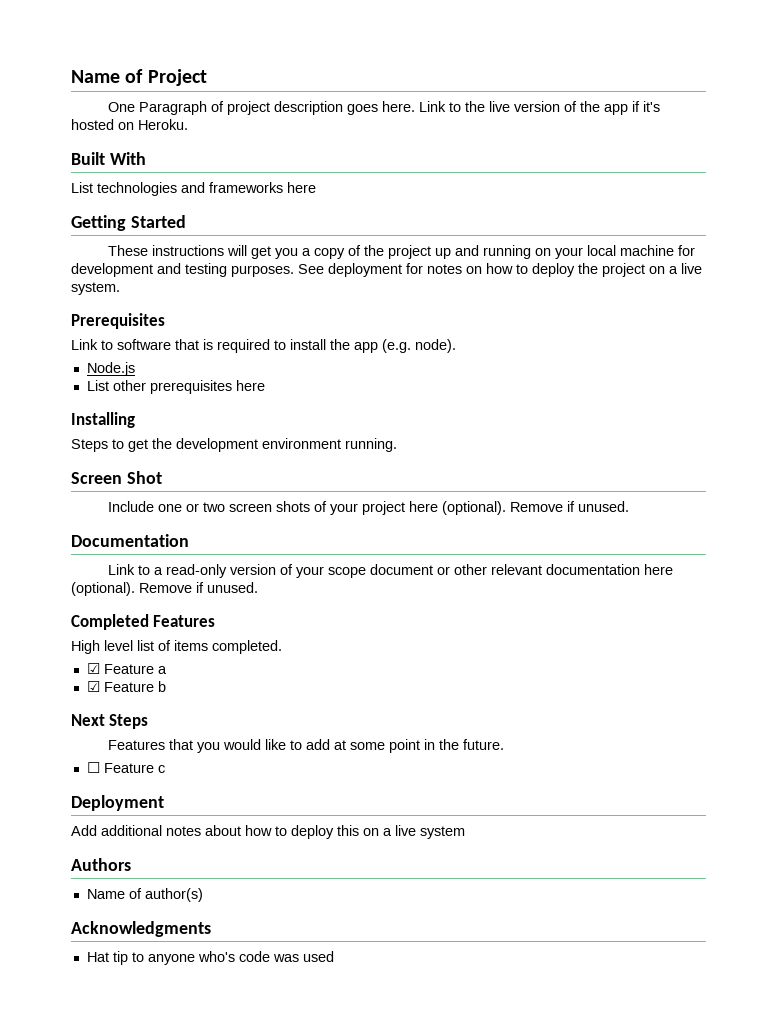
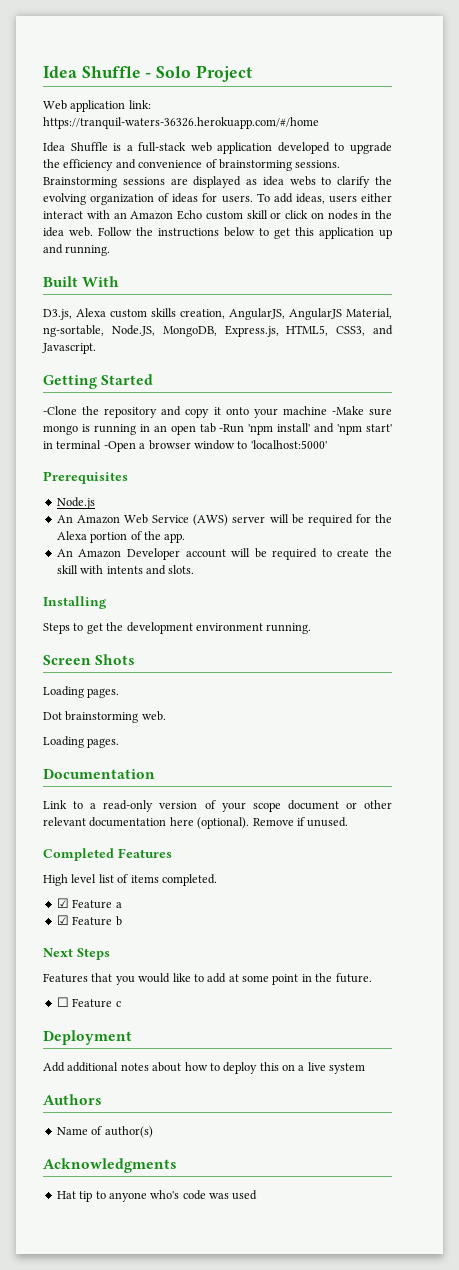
- Name of Project
- One Paragraph of project description goes here. Link to the live version of the app if it's hosted on Heroku.
+ Idea Shuffle - Solo Project
+ Web application link: https://tranquil-waters-36326.herokuapp.com/#/home
+ Idea Shuffle is a full-stack web application developed to upgrade the efficiency and convenience of brainstorming sessions. Brainstorming sessions are displayed as idea webs to clarify the evolving organization of ideas for users. To add ideas, users either interact with an Amazon Echo custom skill or click on nodes in the idea web. Follow the instructions below to get this application up and running.
  Built With
- List technologies and frameworks here
+ D3.js, Alexa custom skills creation, AngularJS, AngularJS Material, ng-sortable, Node.JS, MongoDB, Express.js, HTML5, CSS3, and Javascript.
  Getting Started
- These instructions will get you a copy of the project up and running on your local machine for development and testing purposes. See deployment for notes on how to deploy the project on a live system.
+ -Clone the repository and copy it onto your machine -Make sure mongo is running in an open tab -Run 'npm install' and 'npm start' in terminal -Open a browser window to 'localhost:5000'
  Prerequisites
- Link to software that is required to install the app (e.g. node).
  Node.js
- List other prerequisites here
+ An Amazon Web Service (AWS) server will be required for the Alexa portion of the app.
+ An Amazon Developer account will be required to create the skill with intents and slots.
- Screen Shot
- Include one or two screen shots of your project here (optional). Remove if unused.
+ Screen Shots
+ Loading pages.
+ Dot brainstorming web.
+ Loading pages.

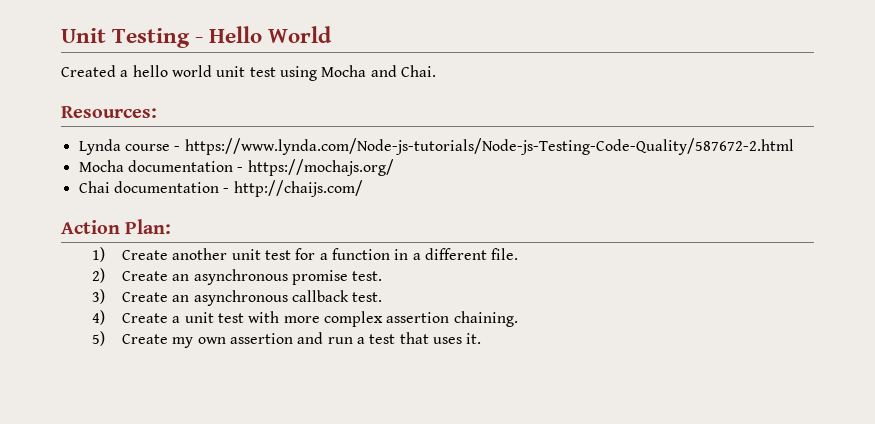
- Idea Shuffle - Solo Project
- Web application link: https://tranquil-waters-36326.herokuapp.com/#/home
- Idea Shuffle is a full-stack web application developed to upgrade the efficiency and convenience of brainstorming sessions. Brainstorming sessions are displayed as idea webs to clarify the evolving organization of ideas for users. To add ideas, users either interact with an Amazon Echo custom skill or click on nodes in the idea web. Follow the instructions below to get this application up and running.
- Built With
- D3.js, Alexa custom skills creation, AngularJS, AngularJS Material, ng-sortable, Node.JS, MongoDB, Express.js, HTML5, CSS3, and Javascript.
- Getting Started
- -Clone the repository and copy it onto your machine -Make sure mongo is running in an open tab -Run 'npm install' and 'npm start' in terminal -Open a browser window to 'localhost:5000'
- Prerequisites
- Node.js
- An Amazon Web Service (AWS) server will be required for the Alexa portion of the app.
- An Amazon Developer account will be required to create the skill with intents and slots.
- Installing
- Steps to get the development environment running.
- Screen Shots
- Loading pages.
- Dot brainstorming web.
- Loading pages.
- Documentation
- Link to a read-only version of your scope document or other relevant documentation here (optional). Remove if unused.
- Completed Features
- High level list of items completed.
- ☑ Feature a
- ☑ Feature b
- Next Steps
- Features that you would like to add at some point in the future.
- ☐ Feature c
- Deployment
- Add additional notes about how to deploy this on a live system
- Authors
- Name of author(s)
- Acknowledgments
- Hat tip to anyone who's code was used
+ Unit Testing - Hello World
+ Created a hello world unit test using Mocha and Chai.
+ Resources:
+ Lynda course - https://www.lynda.com/Node-js-tutorials/Node-js-Testing-Code-Quality/587672-2.html
+ Mocha documentation - https://mochajs.org/
+ Chai documentation - http://chaijs.com/
+ Action Plan:
+ 1) Create another unit test for a function in a different file.
+ 2) Create an asynchronous promise test.
+ 3) Create an asynchronous callback test.
+ 4) Create a unit test with more complex assertion chaining.
+ 5) Create my own assertion and run a test that uses it.

